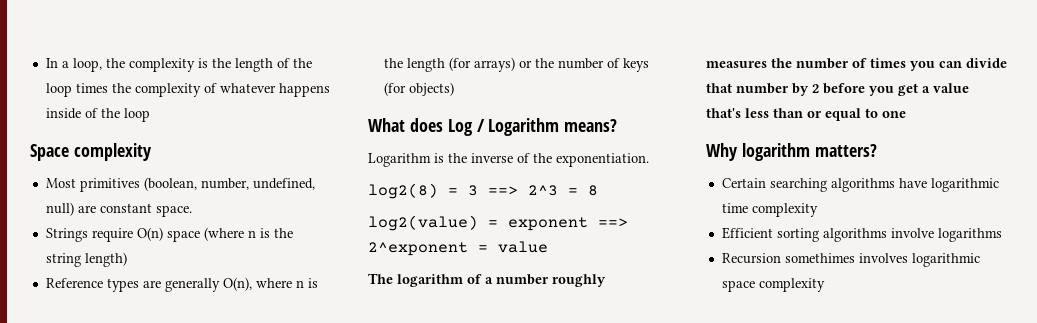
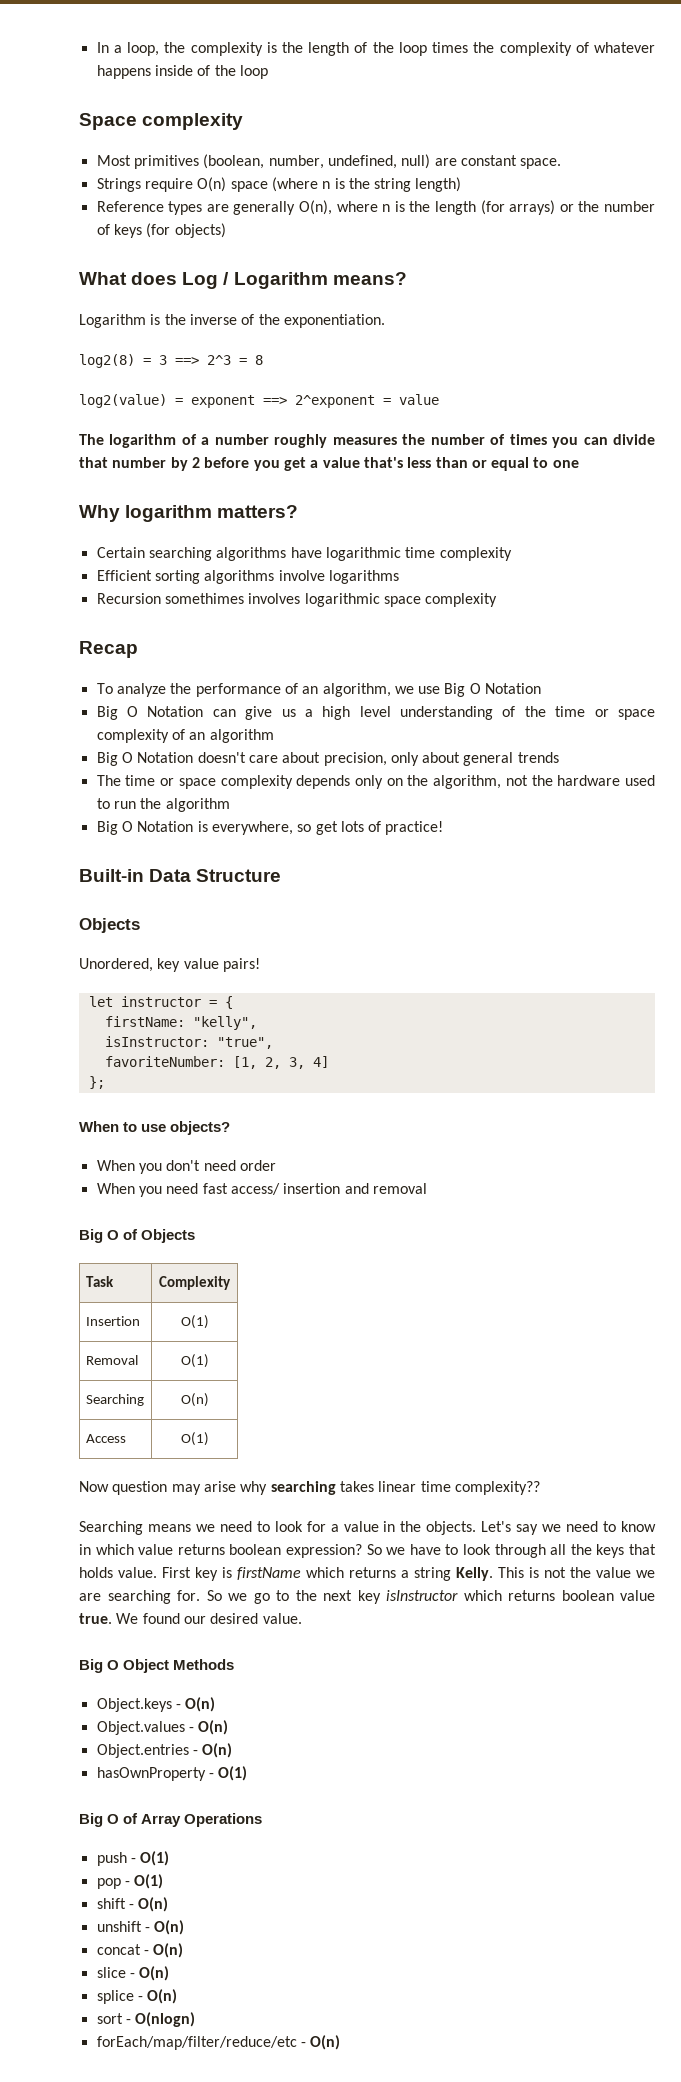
+ Recap
+ To analyze the performance of an algorithm, we use Big O Notation
+ Big O Notation can give us a high level understanding of the time or space complexity of an algorithm
+ Big O Notation doesn't care about precision, only about general trends
+ The time or space complexity depends only on the algorithm, not the hardware used to run the algorithm
+ Big O Notation is everywhere, so get lots of practice!
+ Built-in Data Structure
+ Objects
+ Unordered, key value pairs!
+ let instructor = {
+ firstName: "kelly",
+ isInstructor: "true",
+ favoriteNumber: [1, 2, 3, 4]
+ };
+ When to use objects?
+ When you don't need order
+ When you need fast access/ insertion and removal
+ Big O of Objects
+ Task | Complexity
+ Insertion | O(1)
+ Removal | O(1)
+ Searching | O(n)
+ Access | O(1)
+ Now question may arise why searching takes linear time complexity??
+ Searching means we need to look for a value in the objects. Let's say we need to know in which value returns boolean expression? So we have to look through all the keys that holds value. First key is firstName which returns a string Kelly. This is not the value we are searching for. So we go to the next key isInstructor which returns boolean value true. We found our desired value.
+ Big O Object Methods
+ Object.keys - O(n)
+ Object.values - O(n)
+ Object.entries - O(n)
+ hasOwnProperty - O(1)
+ Big O of Array Operations
+ push - O(1)
+ pop - O(1)
+ shift - O(n)
+ unshift - O(n)
+ concat - O(n)
+ slice - O(n)
+ splice - O(n)
+ sort - O(nlogn)
+ forEach/map/filter/reduce/etc - O(n)

